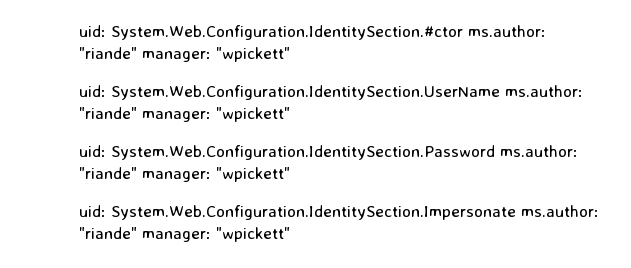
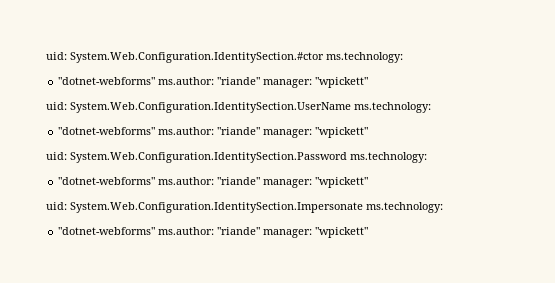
- uid: System.Web.Configuration.IdentitySection.#ctor ms.author: "riande" manager: "wpickett"
+ uid: System.Web.Configuration.IdentitySection.#ctor ms.technology:
+ "dotnet-webforms" ms.author: "riande" manager: "wpickett"
- uid: System.Web.Configuration.IdentitySection.UserName ms.author: "riande" manager: "wpickett"
+ uid: System.Web.Configuration.IdentitySection.UserName ms.technology:
+ "dotnet-webforms" ms.author: "riande" manager: "wpickett"
- uid: System.Web.Configuration.IdentitySection.Password ms.author: "riande" manager: "wpickett"
+ uid: System.Web.Configuration.IdentitySection.Password ms.technology:
+ "dotnet-webforms" ms.author: "riande" manager: "wpickett"
- uid: System.Web.Configuration.IdentitySection.Impersonate ms.author: "riande" manager: "wpickett"
+ uid: System.Web.Configuration.IdentitySection.Impersonate ms.technology:
+ "dotnet-webforms" ms.author: "riande" manager: "wpickett"

